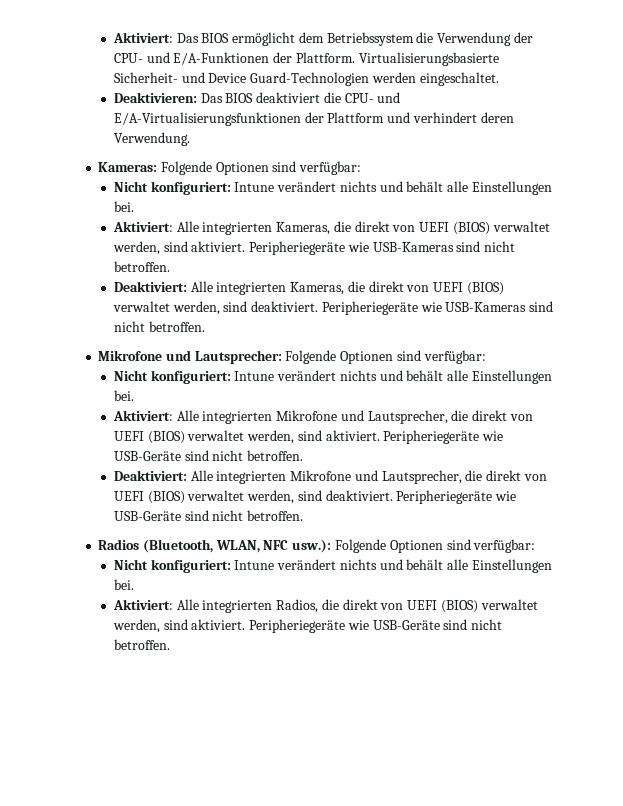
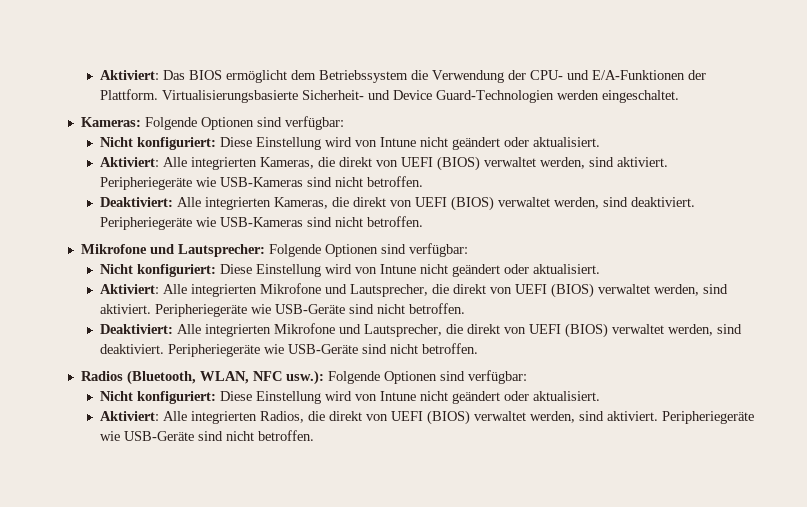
- Deaktivieren: Das BIOS deaktiviert die CPU- und E/A-Virtualisierungsfunktionen der Plattform und verhindert deren Verwendung.
  Kameras: Folgende Optionen sind verfügbar:
- Nicht konfiguriert: Intune verändert nichts und behält alle Einstellungen bei.
+ Nicht konfiguriert: Diese Einstellung wird von Intune nicht geändert oder aktualisiert.
  Mikrofone und Lautsprecher: Folgende Optionen sind verfügbar:
- Nicht konfiguriert: Intune verändert nichts und behält alle Einstellungen bei.
+ Nicht konfiguriert: Diese Einstellung wird von Intune nicht geändert oder aktualisiert.
  Radios (Bluetooth, WLAN, NFC usw.): Folgende Optionen sind verfügbar:
- Nicht konfiguriert: Intune verändert nichts und behält alle Einstellungen bei.
+ Nicht konfiguriert: Diese Einstellung wird von Intune nicht geändert oder aktualisiert.

